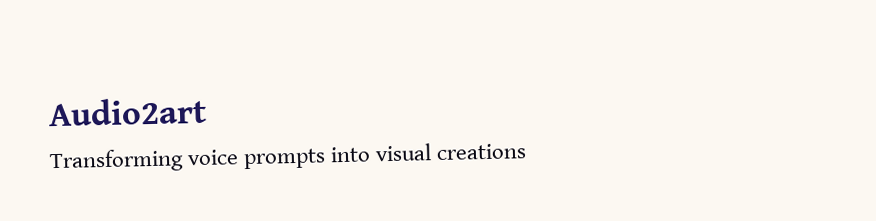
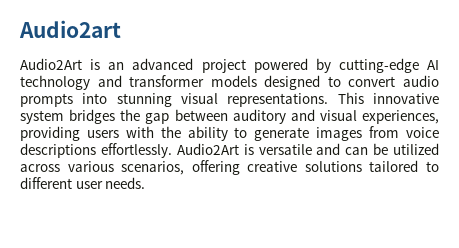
- Transforming voice prompts into visual creations
+ Audio2Art is an advanced project powered by cutting-edge AI technology and transformer models designed to convert audio prompts into stunning visual representations. This innovative system bridges the gap between auditory and visual experiences, providing users with the ability to generate images from voice descriptions effortlessly. Audio2Art is versatile and can be utilized across various scenarios, offering creative solutions tailored to different user needs.

